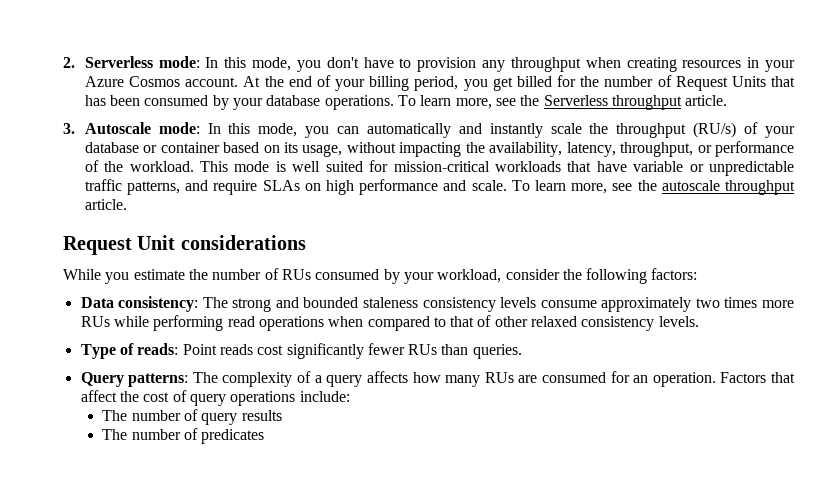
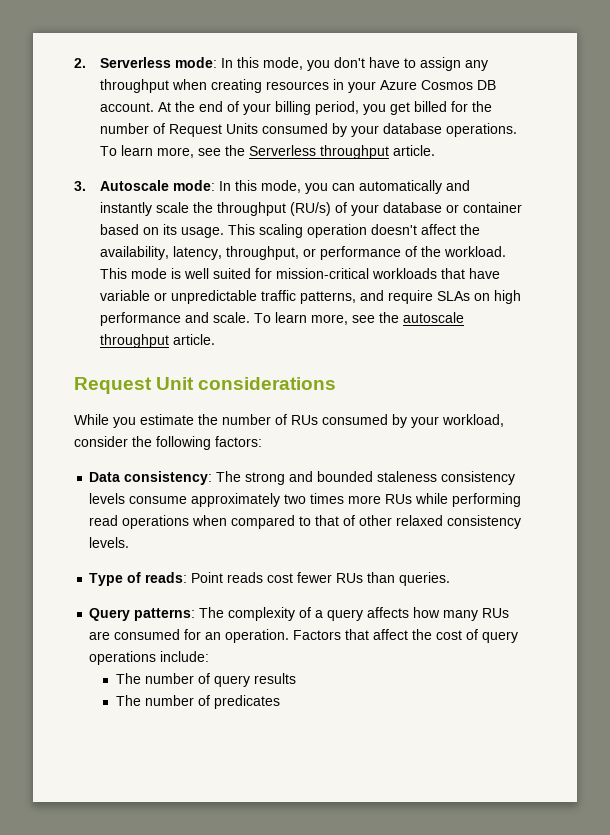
- 2. Serverless mode: In this mode, you don't have to provision any throughput when creating resources in your Azure Cosmos account.
+ 2. Serverless mode: In this mode, you don't have to assign any throughput when creating resources in your Azure Cosmos DB account.
- At the end of your billing period, you get billed for the number of Request Units that has been consumed by your database operations.
+ At the end of your billing period, you get billed for the number of Request Units consumed by your database operations.
- 3. Autoscale mode: In this mode, you can automatically and instantly scale the throughput (RU/s) of your database or container based on its usage, without impacting the availability, latency, throughput, or performance of the workload.
+ 3. Autoscale mode: In this mode, you can automatically and instantly scale the throughput (RU/s) of your database or container based on its usage. This scaling operation doesn't affect the availability, latency, throughput, or performance of the workload.
- Type of reads: Point reads cost significantly fewer RUs than queries.
+ Type of reads: Point reads cost fewer RUs than queries.

